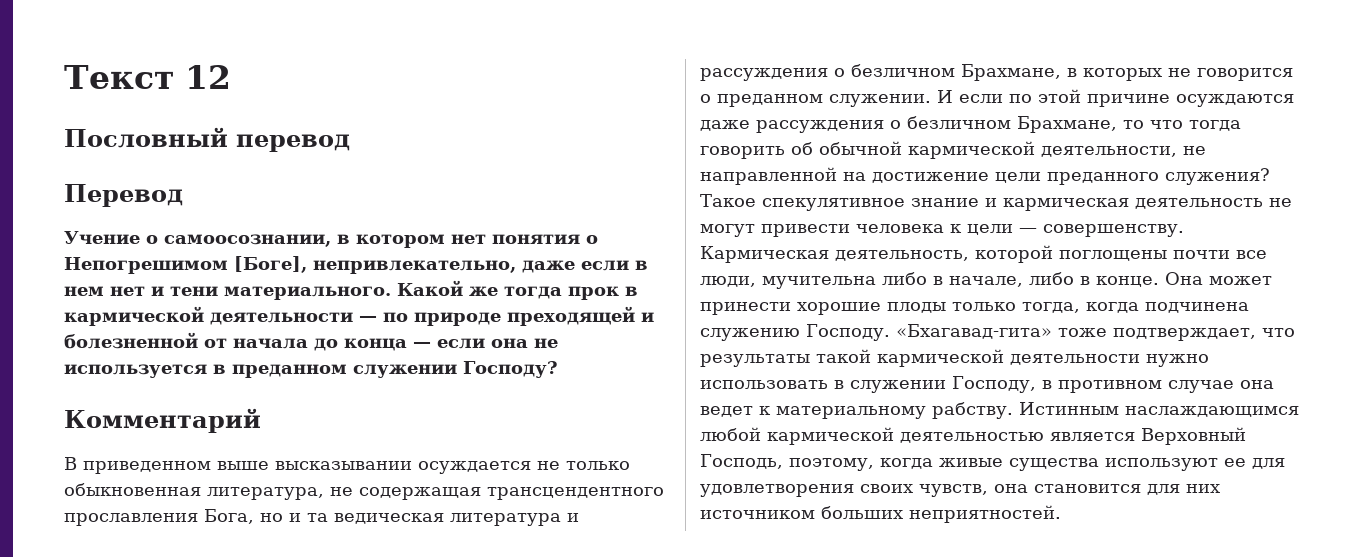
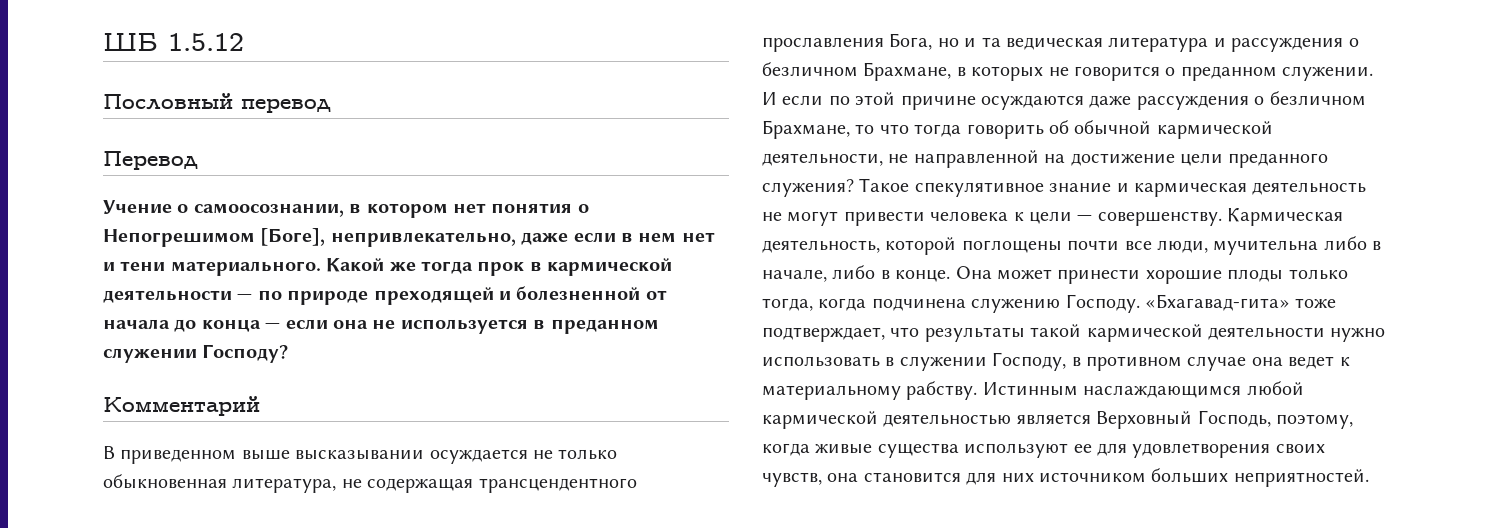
- Текст 12
+ ШБ 1.5.12

